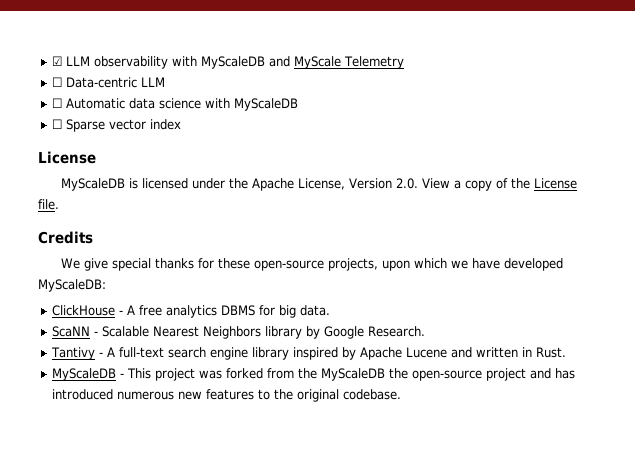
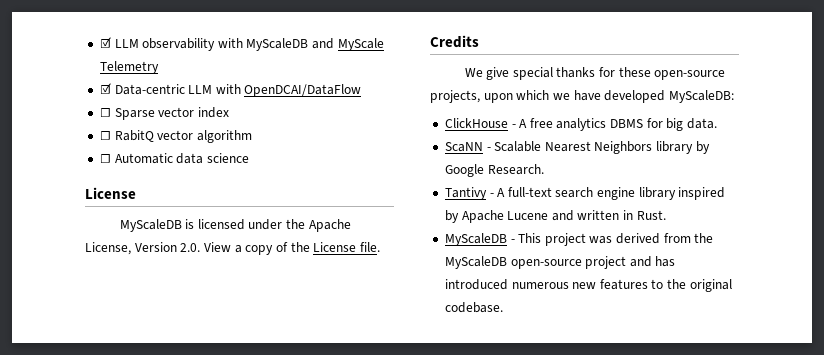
- ☐ Data-centric LLM
- ☐ Automatic data science with MyScaleDB
+ ☑ Data-centric LLM with OpenDCAI/DataFlow
  ☐ Sparse vector index
+ ☐ RabitQ vector algorithm
+ ☐ Automatic data science
- MyScaleDB - This project was forked from the MyScaleDB the open-source project and has introduced numerous new features to the original codebase.
+ MyScaleDB - This project was derived from the MyScaleDB open-source project and has introduced numerous new features to the original codebase.

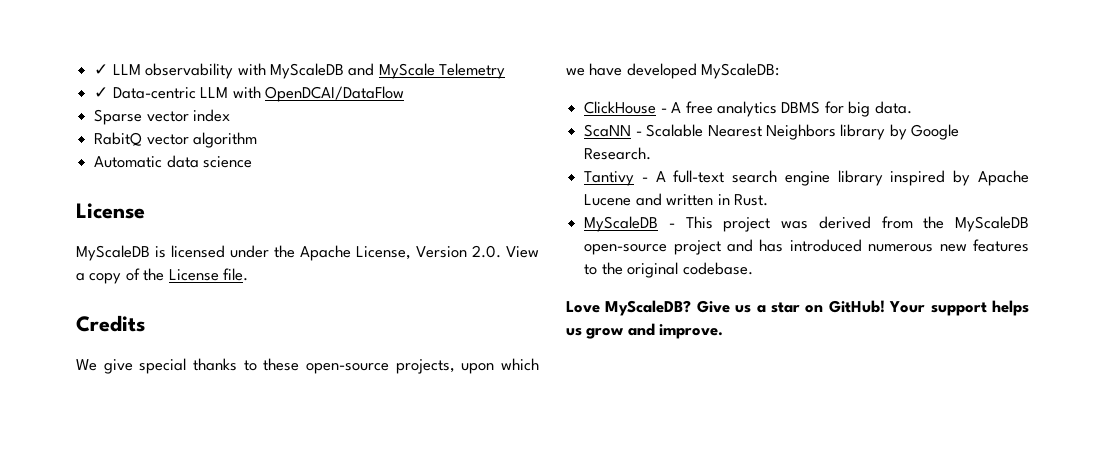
- ☑ LLM observability with MyScaleDB and MyScale Telemetry
+ ✓ LLM observability with MyScaleDB and MyScale Telemetry
- ☑ Data-centric LLM with OpenDCAI/DataFlow
+ ✓ Data-centric LLM with OpenDCAI/DataFlow
- ☐ Sparse vector index
+ Sparse vector index
- ☐ RabitQ vector algorithm
+ RabitQ vector algorithm
- ☐ Automatic data science
+ Automatic data science
- We give special thanks for these open-source projects, upon which we have developed MyScaleDB:
+ We give special thanks to these open-source projects, upon which we have developed MyScaleDB:
+ Love MyScaleDB? Give us a star on GitHub! Your support helps us grow and improve.

